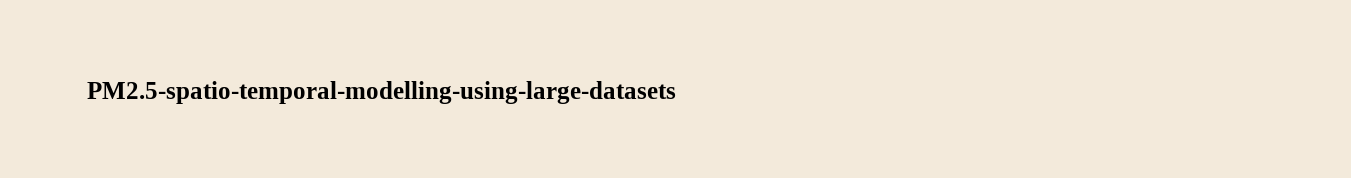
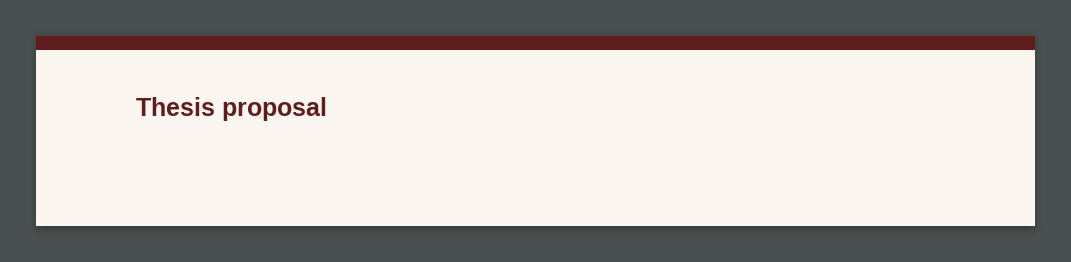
- PM2.5-spatio-temporal-modelling-using-large-datasets
+ Thesis proposal

